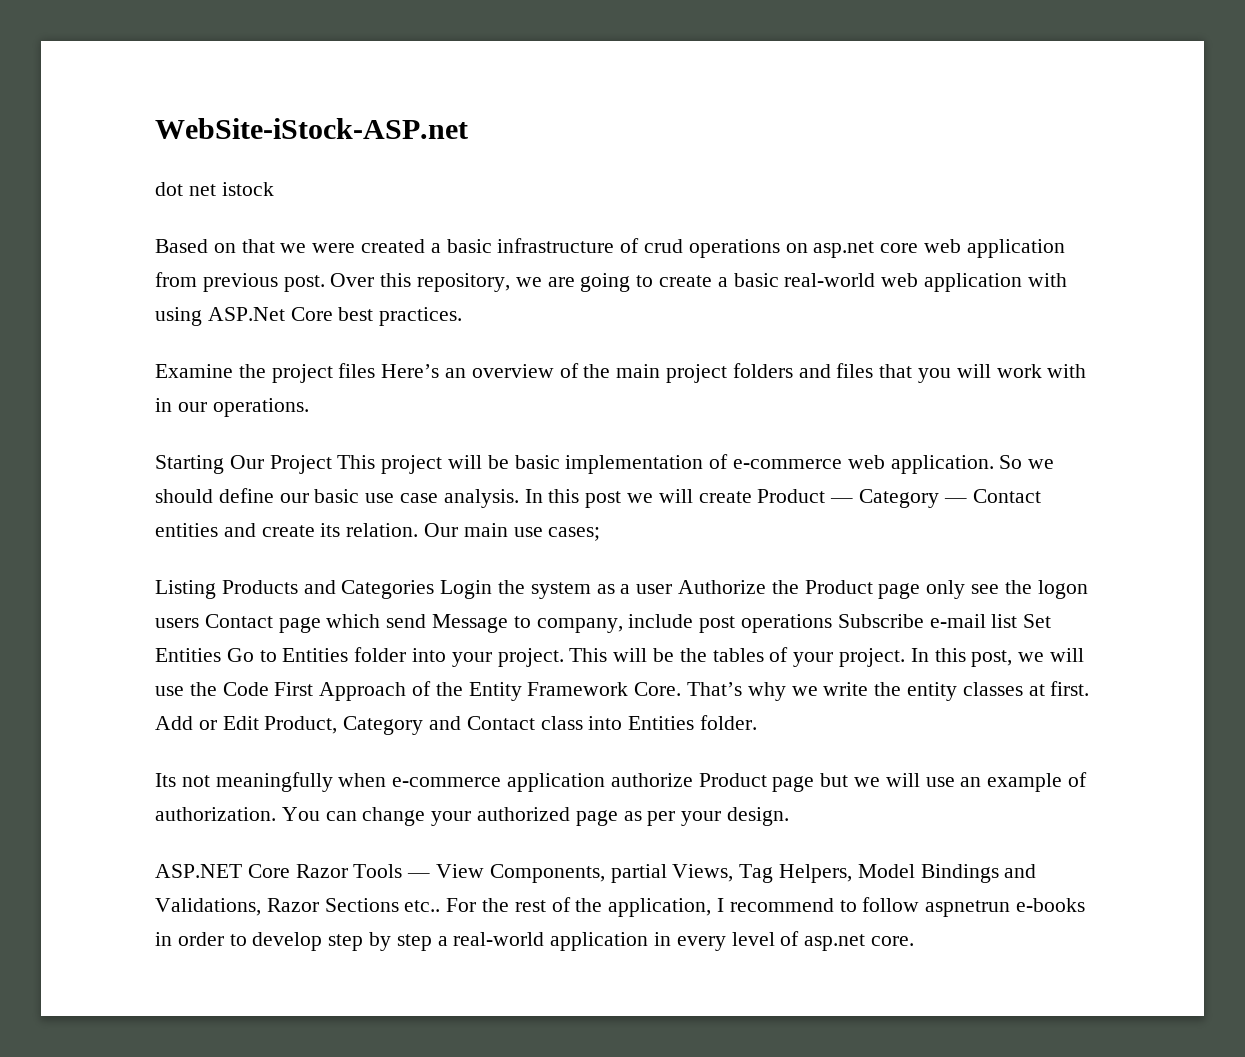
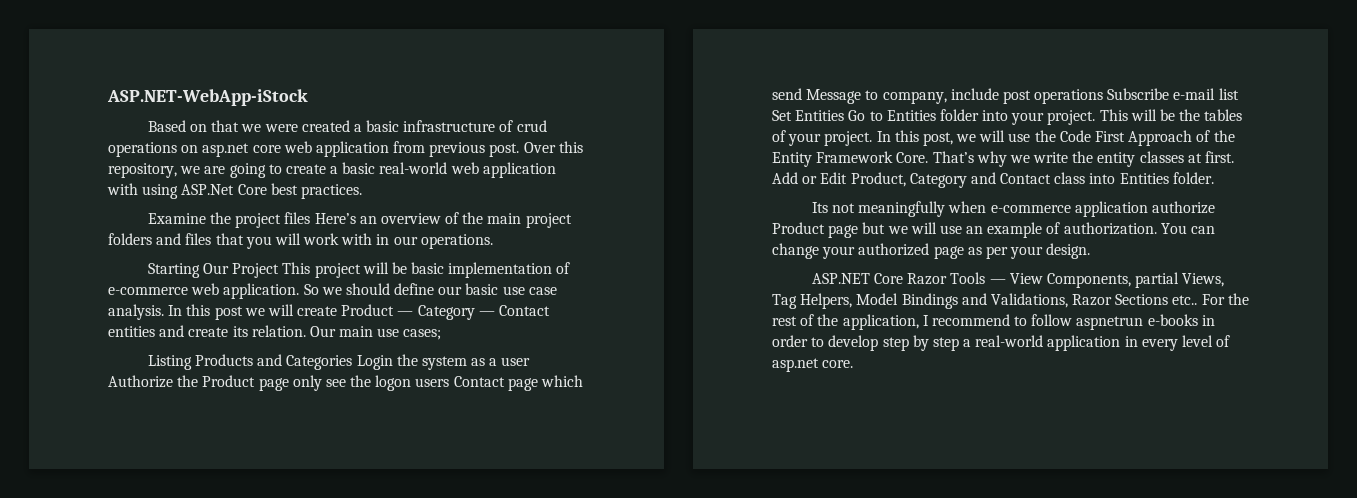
- WebSite-iStock-ASP.net
- dot net istock
+ ASP.NET-WebApp-iStock

